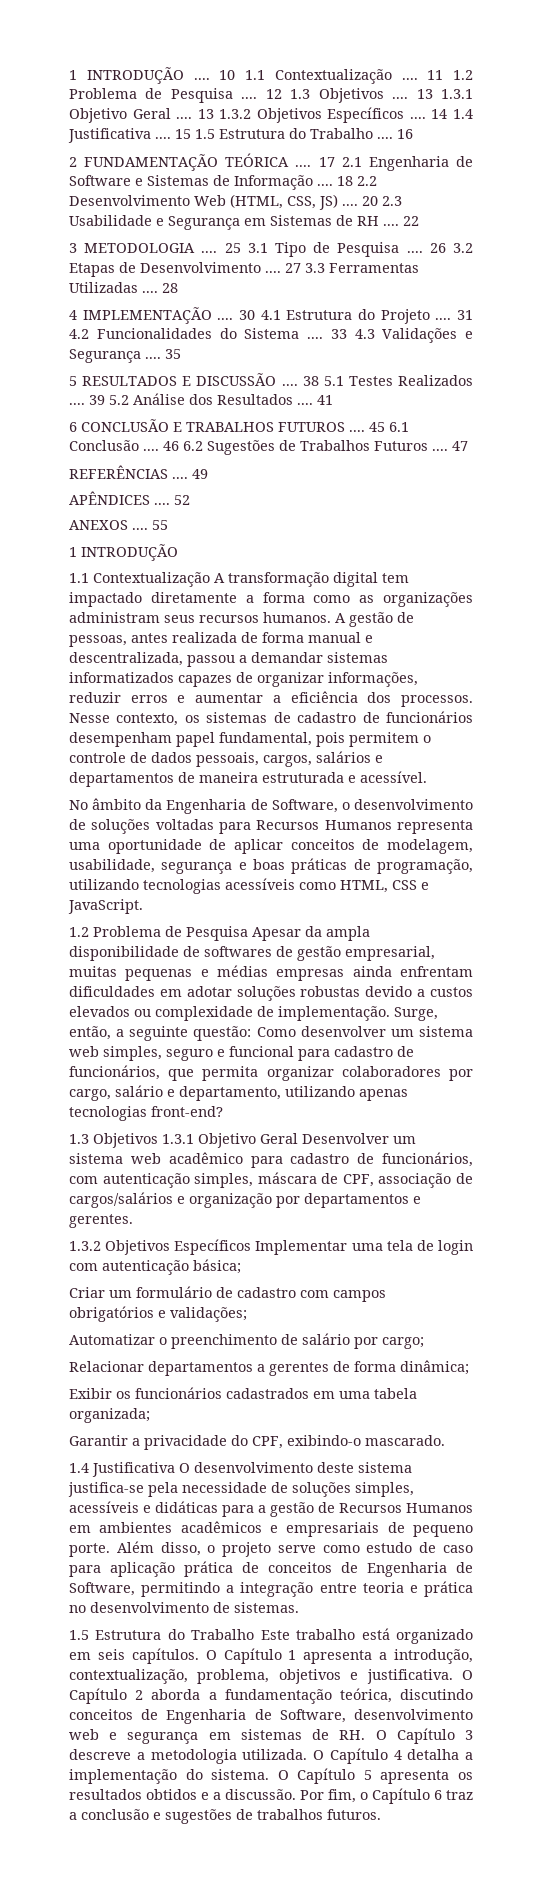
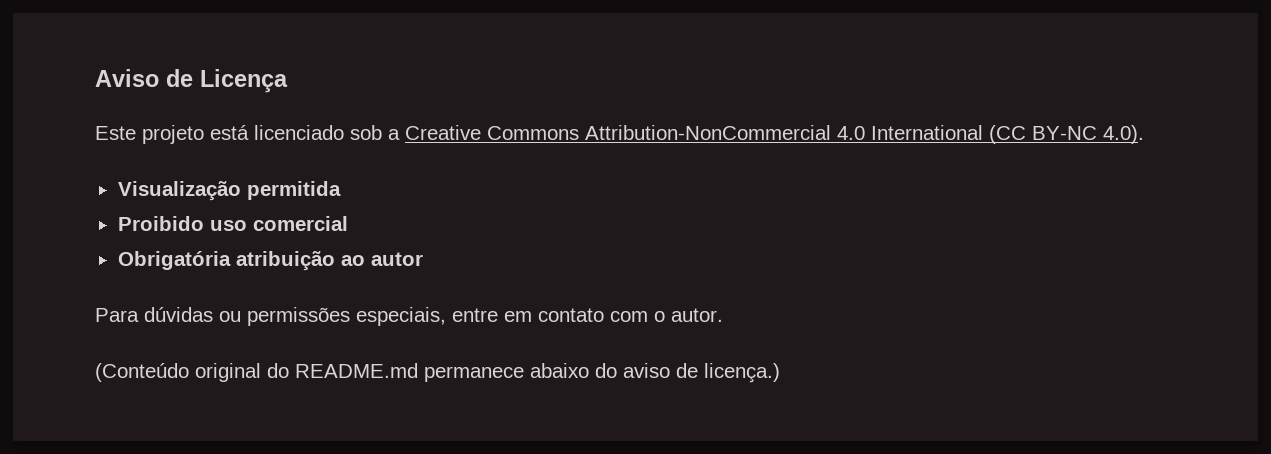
- 1 INTRODUÇÃO .... 10 1.1 Contextualização .... 11 1.2 Problema de Pesquisa .... 12 1.3 Objetivos .... 13 1.3.1 Objetivo Geral .... 13 1.3.2 Objetivos Específicos .... 14 1.4 Justificativa .... 15 1.5 Estrutura do Trabalho .... 16
- 2 FUNDAMENTAÇÃO TEÓRICA .... 17 2.1 Engenharia de Software e Sistemas de Informação .... 18 2.2 Desenvolvimento Web (HTML, CSS, JS) .... 20 2.3 Usabilidade e Segurança em Sistemas de RH .... 22
- 3 METODOLOGIA .... 25 3.1 Tipo de Pesquisa .... 26 3.2 Etapas de Desenvolvimento .... 27 3.3 Ferramentas Utilizadas .... 28
- 4 IMPLEMENTAÇÃO .... 30 4.1 Estrutura do Projeto .... 31 4.2 Funcionalidades do Sistema .... 33 4.3 Validações e Segurança .... 35
- 5 RESULTADOS E DISCUSSÃO .... 38 5.1 Testes Realizados .... 39 5.2 Análise dos Resultados .... 41
- 6 CONCLUSÃO E TRABALHOS FUTUROS .... 45 6.1 Conclusão .... 46 6.2 Sugestões de Trabalhos Futuros .... 47
- REFERÊNCIAS .... 49
- APÊNDICES .... 52
- ANEXOS .... 55
- 1 INTRODUÇÃO
- 1.1 Contextualização A transformação digital tem impactado diretamente a forma como as organizações administram seus recursos humanos. A gestão de pessoas, antes realizada de forma manual e descentralizada, passou a demandar sistemas informatizados capazes de organizar informações, reduzir erros e aumentar a eficiência dos processos. Nesse contexto, os sistemas de cadastro de funcionários desempenham papel fundamental, pois permitem o controle de dados pessoais, cargos, salários e departamentos de maneira estruturada e acessível.
- No âmbito da Engenharia de Software, o desenvolvimento de soluções voltadas para Recursos Humanos representa uma oportunidade de aplicar conceitos de modelagem, usabilidade, segurança e boas práticas de programação, utilizando tecnologias acessíveis como HTML, CSS e JavaScript.
- 1.2 Problema de Pesquisa Apesar da ampla disponibilidade de softwares de gestão empresarial, muitas pequenas e médias empresas ainda enfrentam dificuldades em adotar soluções robustas devido a custos elevados ou complexidade de implementação. Surge, então, a seguinte questão: Como desenvolver um sistema web simples, seguro e funcional para cadastro de funcionários, que permita organizar colaboradores por cargo, salário e departamento, utilizando apenas tecnologias front-end?
- 1.3 Objetivos 1.3.1 Objetivo Geral Desenvolver um sistema web acadêmico para cadastro de funcionários, com autenticação simples, máscara de CPF, associação de cargos/salários e organização por departamentos e gerentes.
- 1.3.2 Objetivos Específicos Implementar uma tela de login com autenticação básica;
- Criar um formulário de cadastro com campos obrigatórios e validações;
- Automatizar o preenchimento de salário por cargo;
- Relacionar departamentos a gerentes de forma dinâmica;
- Exibir os funcionários cadastrados em uma tabela organizada;
- Garantir a privacidade do CPF, exibindo-o mascarado.
- 1.4 Justificativa O desenvolvimento deste sistema justifica-se pela necessidade de soluções simples, acessíveis e didáticas para a gestão de Recursos Humanos em ambientes acadêmicos e empresariais de pequeno porte. Além disso, o projeto serve como estudo de caso para aplicação prática de conceitos de Engenharia de Software, permitindo a integração entre teoria e prática no desenvolvimento de sistemas.
- 1.5 Estrutura do Trabalho Este trabalho está organizado em seis capítulos. O Capítulo 1 apresenta a introdução, contextualização, problema, objetivos e justificativa. O Capítulo 2 aborda a fundamentação teórica, discutindo conceitos de Engenharia de Software, desenvolvimento web e segurança em sistemas de RH. O Capítulo 3 descreve a metodologia utilizada. O Capítulo 4 detalha a implementação do sistema. O Capítulo 5 apresenta os resultados obtidos e a discussão. Por fim, o Capítulo 6 traz a conclusão e sugestões de trabalhos futuros.
+ Aviso de Licença
+ Este projeto está licenciado sob a Creative Commons Attribution-NonCommercial 4.0 International (CC BY-NC 4.0).
+ Visualização permitida
+ Proibido uso comercial
+ Obrigatória atribuição ao autor
+ Para dúvidas ou permissões especiais, entre em contato com o autor.
+ (Conteúdo original do README.md permanece abaixo do aviso de licença.)

